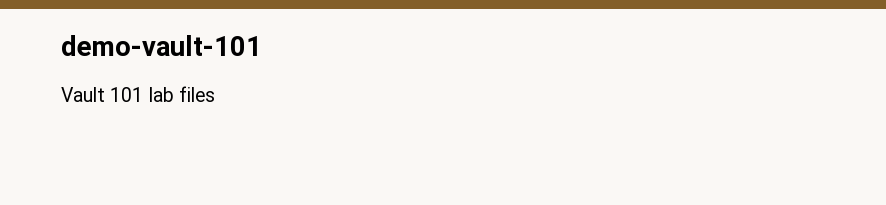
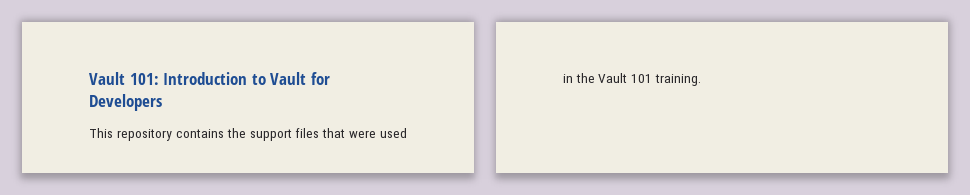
- demo-vault-101
- Vault 101 lab files
+ Vault 101: Introduction to Vault for Developers
+ This repository contains the support files that were used in the Vault 101 training.

